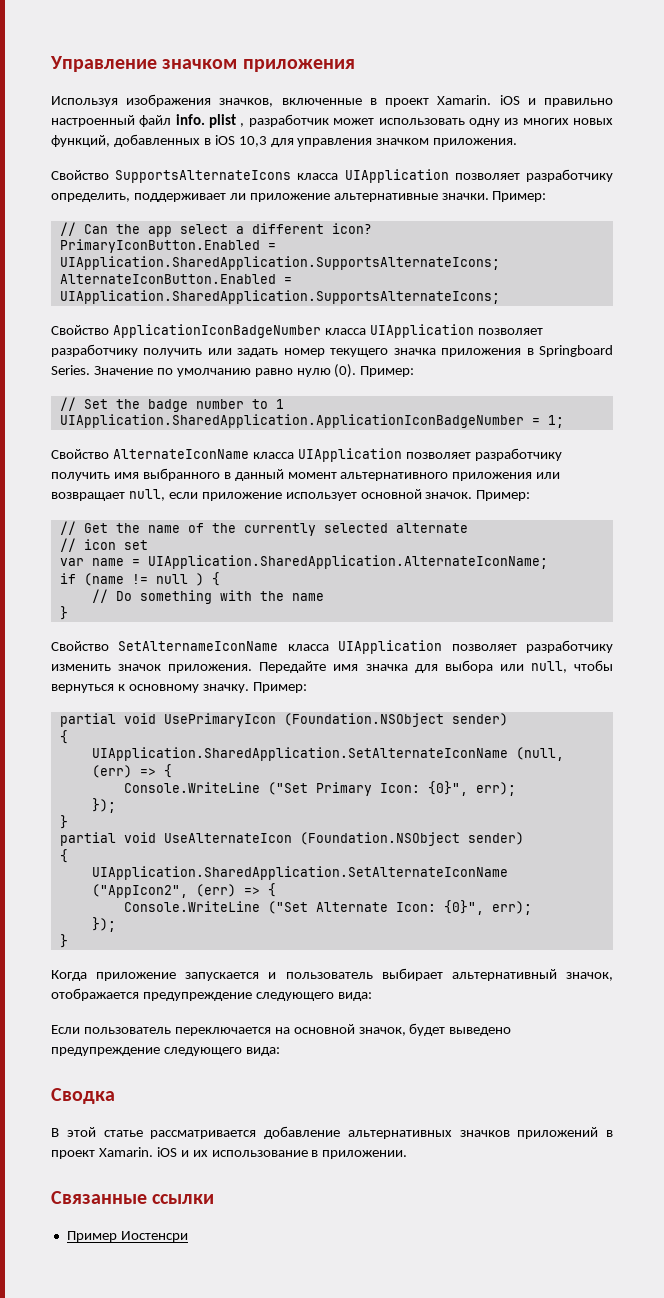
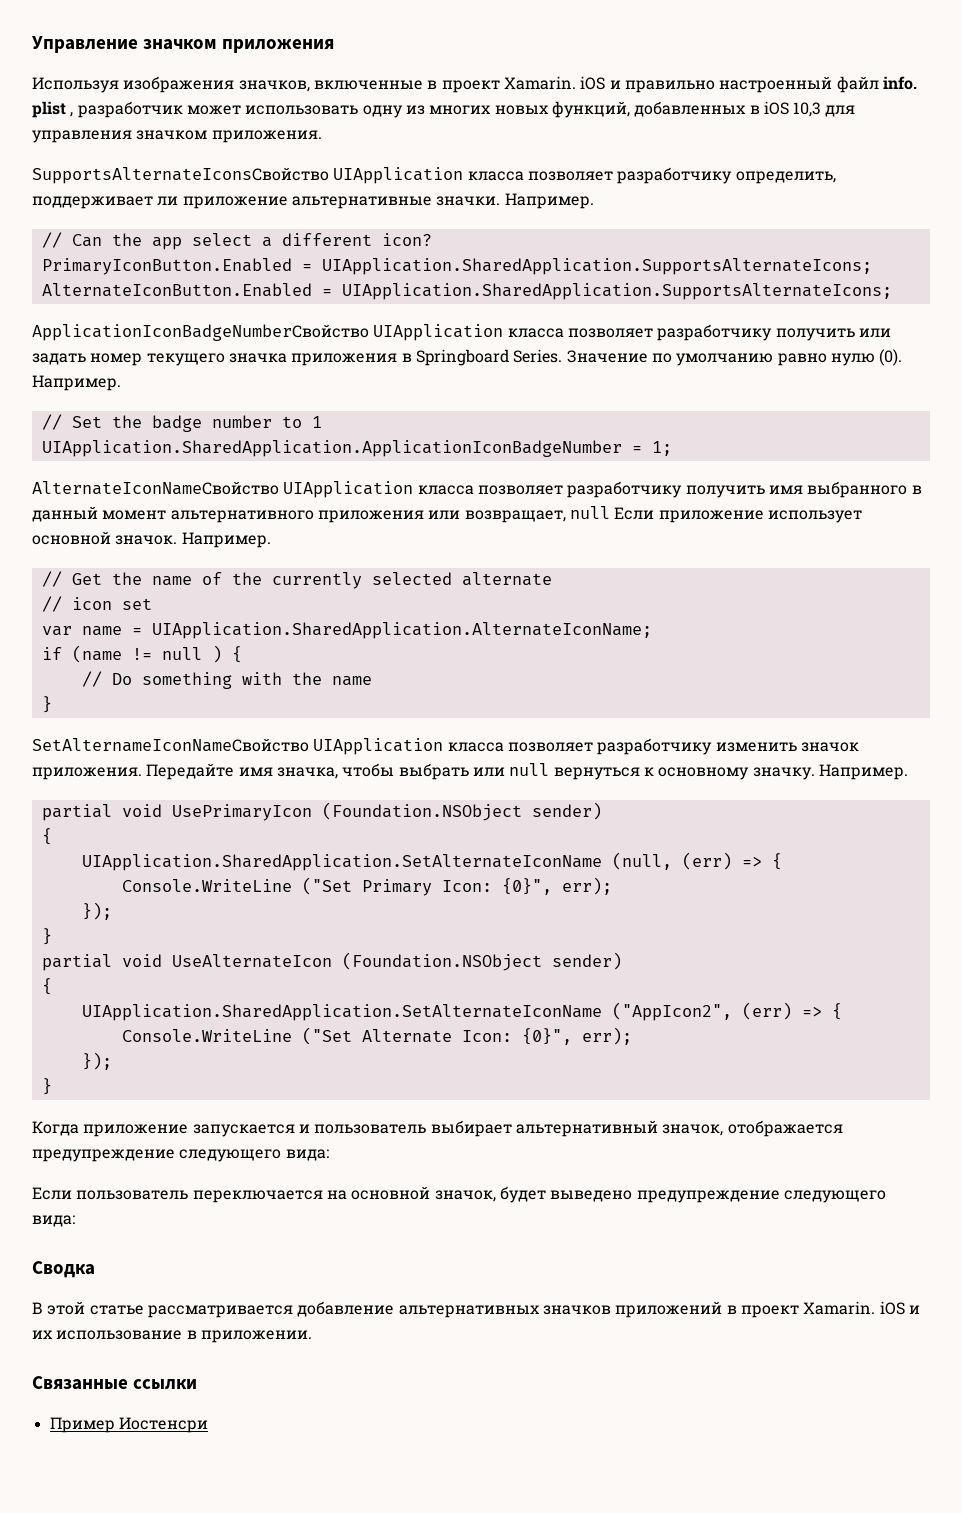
- Свойство SupportsAlternateIcons класса UIApplication позволяет разработчику определить, поддерживает ли приложение альтернативные значки. Пример:
+ SupportsAlternateIconsСвойство UIApplication класса позволяет разработчику определить, поддерживает ли приложение альтернативные значки. Например.
- Свойство ApplicationIconBadgeNumber класса UIApplication позволяет разработчику получить или задать номер текущего значка приложения в Springboard Series.
+ ApplicationIconBadgeNumberСвойство UIApplication класса позволяет разработчику получить или задать номер текущего значка приложения в Springboard Series.
- Значение по умолчанию равно нулю (0). Пример:
+ Значение по умолчанию равно нулю (0). Например.
- Свойство AlternateIconName класса UIApplication позволяет разработчику получить имя выбранного в данный момент альтернативного приложения или возвращает null, если приложение использует основной значок. Пример:
+ AlternateIconNameСвойство UIApplication класса позволяет разработчику получить имя выбранного в данный момент альтернативного приложения или возвращает, null Если приложение использует основной значок. Например.
- Свойство SetAlternameIconName класса UIApplication позволяет разработчику изменить значок приложения.
+ SetAlternameIconNameСвойство UIApplication класса позволяет разработчику изменить значок приложения.
- Передайте имя значка для выбора или null, чтобы вернуться к основному значку. Пример:
+ Передайте имя значка, чтобы выбрать или null вернуться к основному значку. Например.

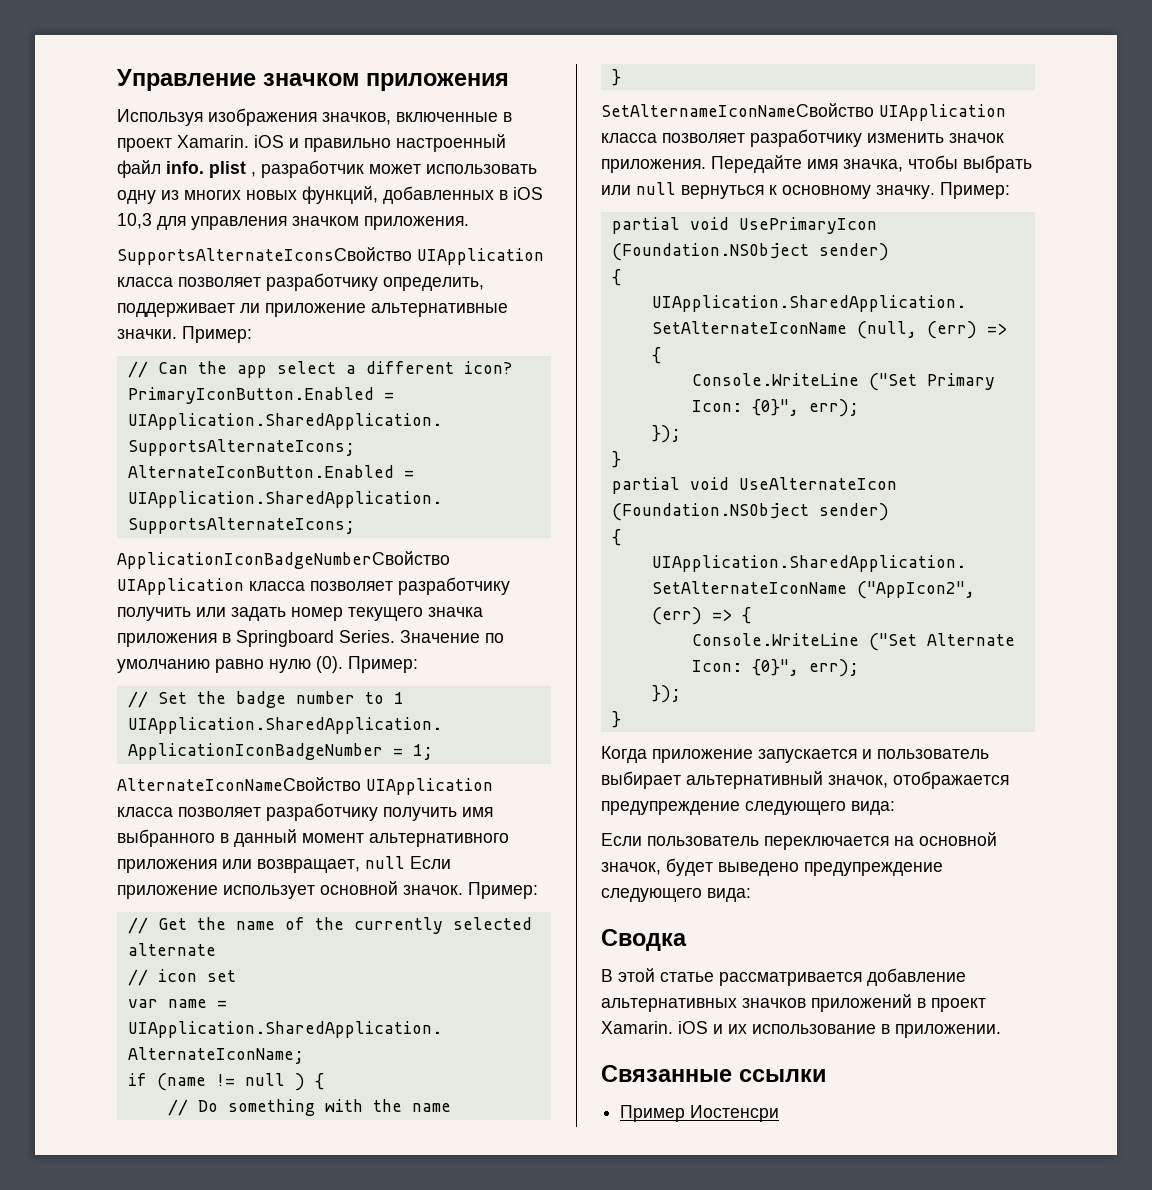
- SupportsAlternateIconsСвойство UIApplication класса позволяет разработчику определить, поддерживает ли приложение альтернативные значки. Например.
+ SupportsAlternateIconsСвойство UIApplication класса позволяет разработчику определить, поддерживает ли приложение альтернативные значки. Пример:
- Значение по умолчанию равно нулю (0). Например.
+ Значение по умолчанию равно нулю (0). Пример:
- AlternateIconNameСвойство UIApplication класса позволяет разработчику получить имя выбранного в данный момент альтернативного приложения или возвращает, null Если приложение использует основной значок. Например.
+ AlternateIconNameСвойство UIApplication класса позволяет разработчику получить имя выбранного в данный момент альтернативного приложения или возвращает, null Если приложение использует основной значок. Пример:
- Передайте имя значка, чтобы выбрать или null вернуться к основному значку. Например.
+ Передайте имя значка, чтобы выбрать или null вернуться к основному значку. Пример:

